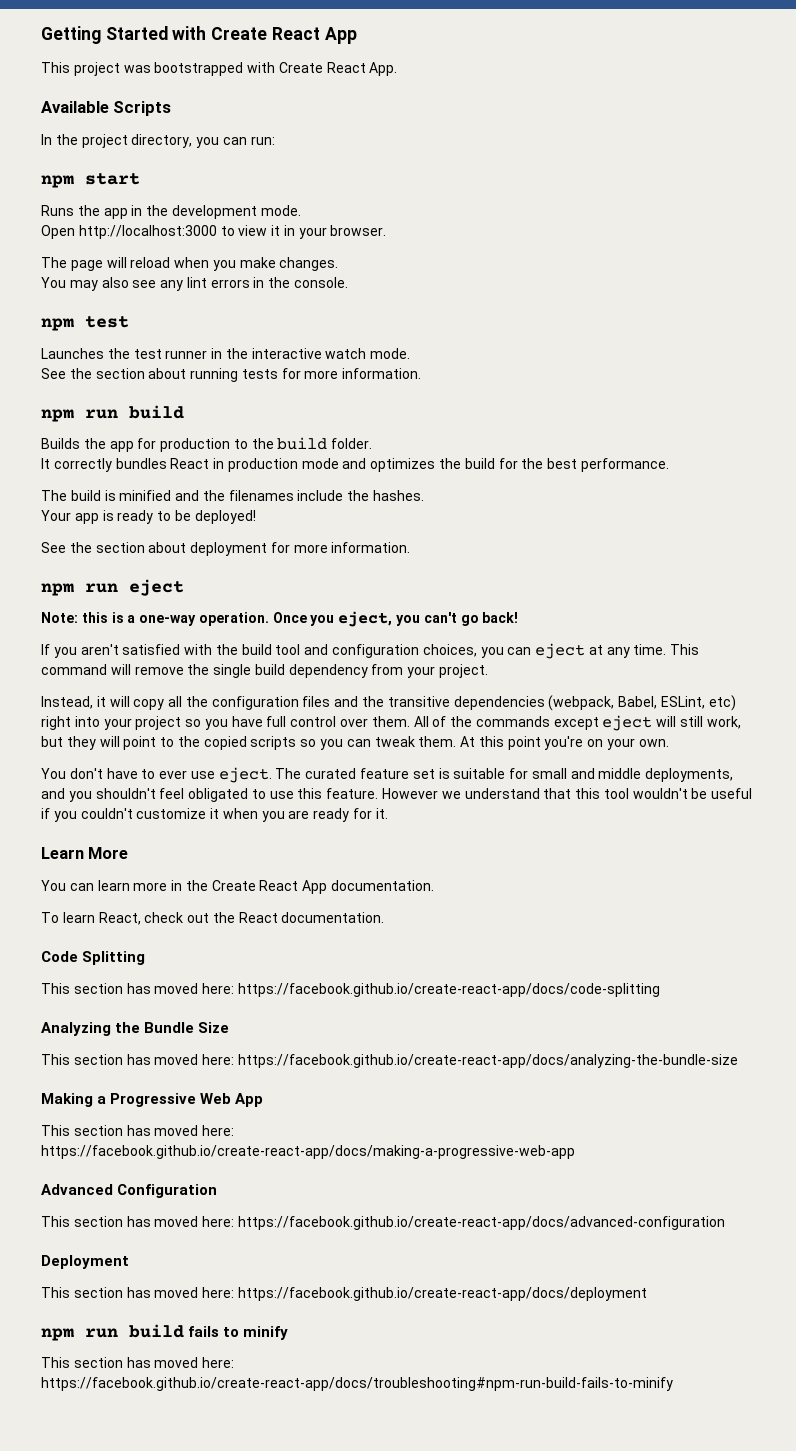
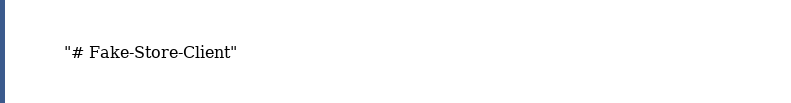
- Getting Started with Create React App
- This project was bootstrapped with Create React App.
- Available Scripts
- In the project directory, you can run:
- npm start
- Runs the app in the development mode.
- Open http://localhost:3000 to view it in your browser.
- The page will reload when you make changes.
- You may also see any lint errors in the console.
- npm test
- Launches the test runner in the interactive watch mode.
- See the section about running tests for more information.
- npm run build
- Builds the app for production to the build folder.
- It correctly bundles React in production mode and optimizes the build for the best performance.
- The build is minified and the filenames include the hashes.
- Your app is ready to be deployed!
- See the section about deployment for more information.
- npm run eject
- Note: this is a one-way operation. Once you eject, you can't go back!
- If you aren't satisfied with the build tool and configuration choices, you can eject at any time. This command will remove the single build dependency from your project.
- Instead, it will copy all the configuration files and the transitive dependencies (webpack, Babel, ESLint, etc) right into your project so you have full control over them. All of the commands except eject will still work, but they will point to the copied scripts so you can tweak them. At this point you're on your own.
- You don't have to ever use eject. The curated feature set is suitable for small and middle deployments, and you shouldn't feel obligated to use this feature. However we understand that this tool wouldn't be useful if you couldn't customize it when you are ready for it.
- Learn More
- You can learn more in the Create React App documentation.
- To learn React, check out the React documentation.
- Code Splitting
- This section has moved here: https://facebook.github.io/create-react-app/docs/code-splitting
- Analyzing the Bundle Size
- This section has moved here: https://facebook.github.io/create-react-app/docs/analyzing-the-bundle-size
- Making a Progressive Web App
- This section has moved here: https://facebook.github.io/create-react-app/docs/making-a-progressive-web-app
- Advanced Configuration
- This section has moved here: https://facebook.github.io/create-react-app/docs/advanced-configuration
- Deployment
- This section has moved here: https://facebook.github.io/create-react-app/docs/deployment
- npm run build fails to minify
- This section has moved here: https://facebook.github.io/create-react-app/docs/troubleshooting#npm-run-build-fails-to-minify
+ "# Fake-Store-Client"

